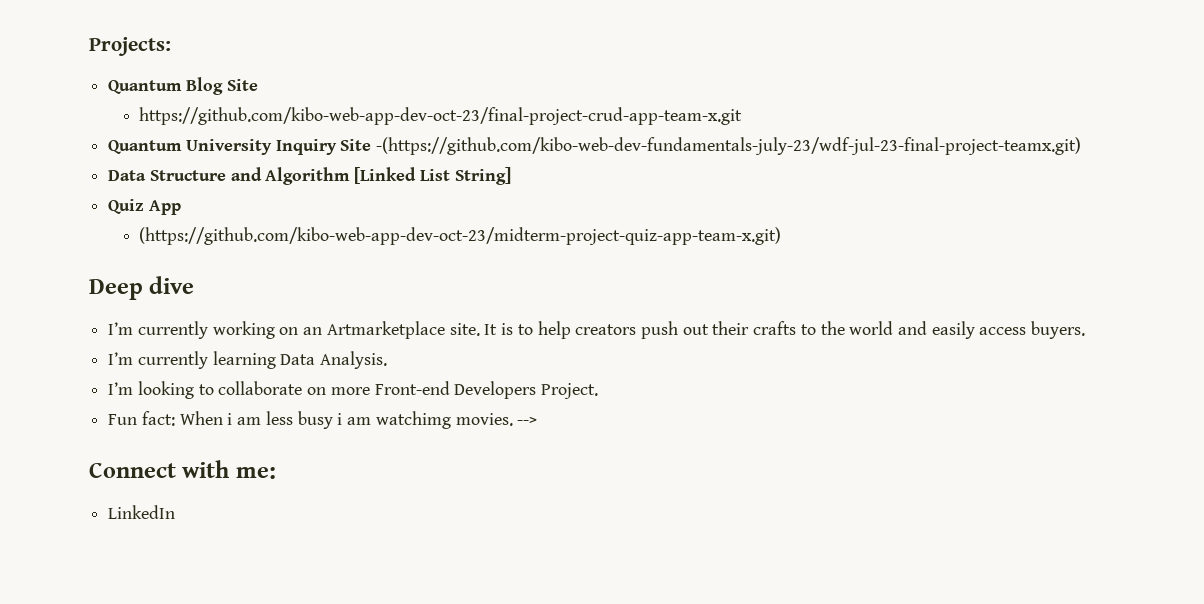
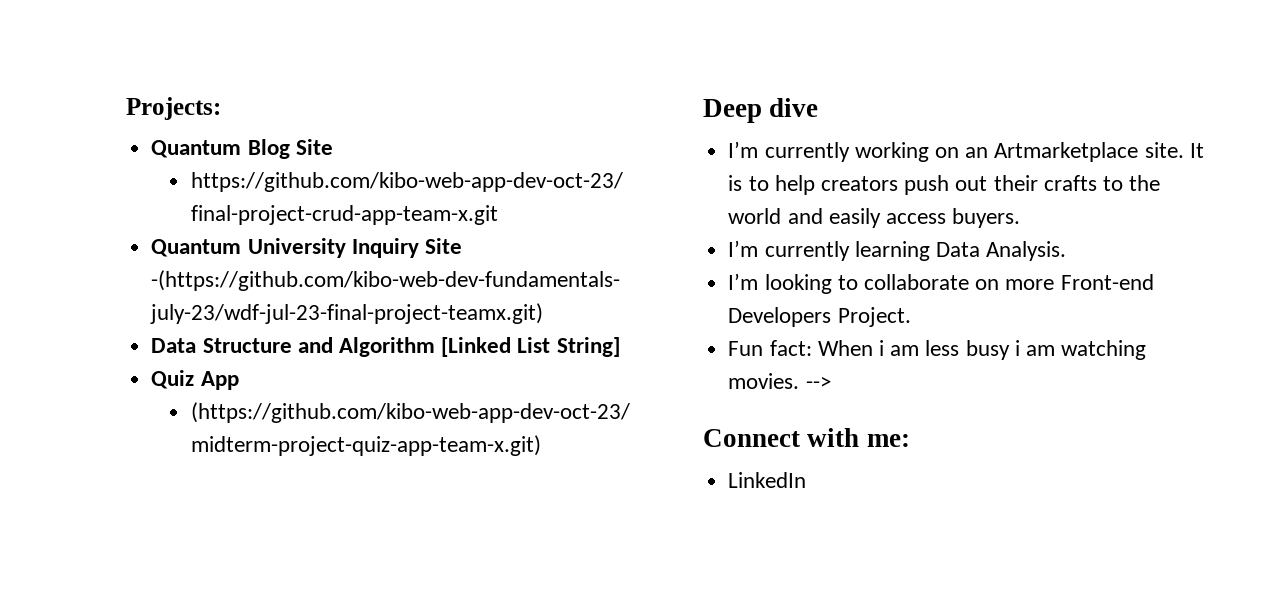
- Fun fact: When i am less busy i am watchimg movies.
+ Fun fact: When i am less busy i am watching movies.

